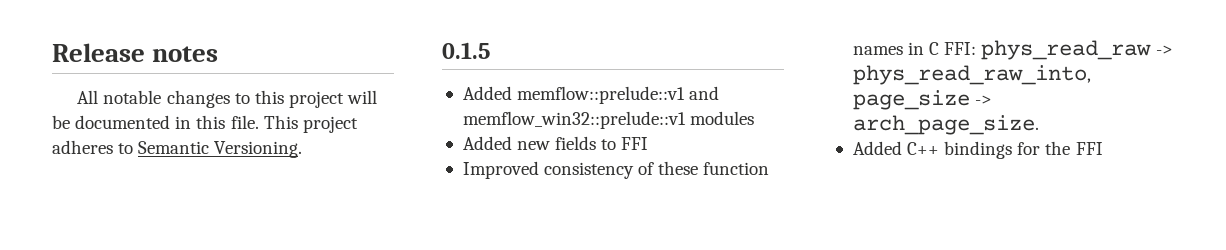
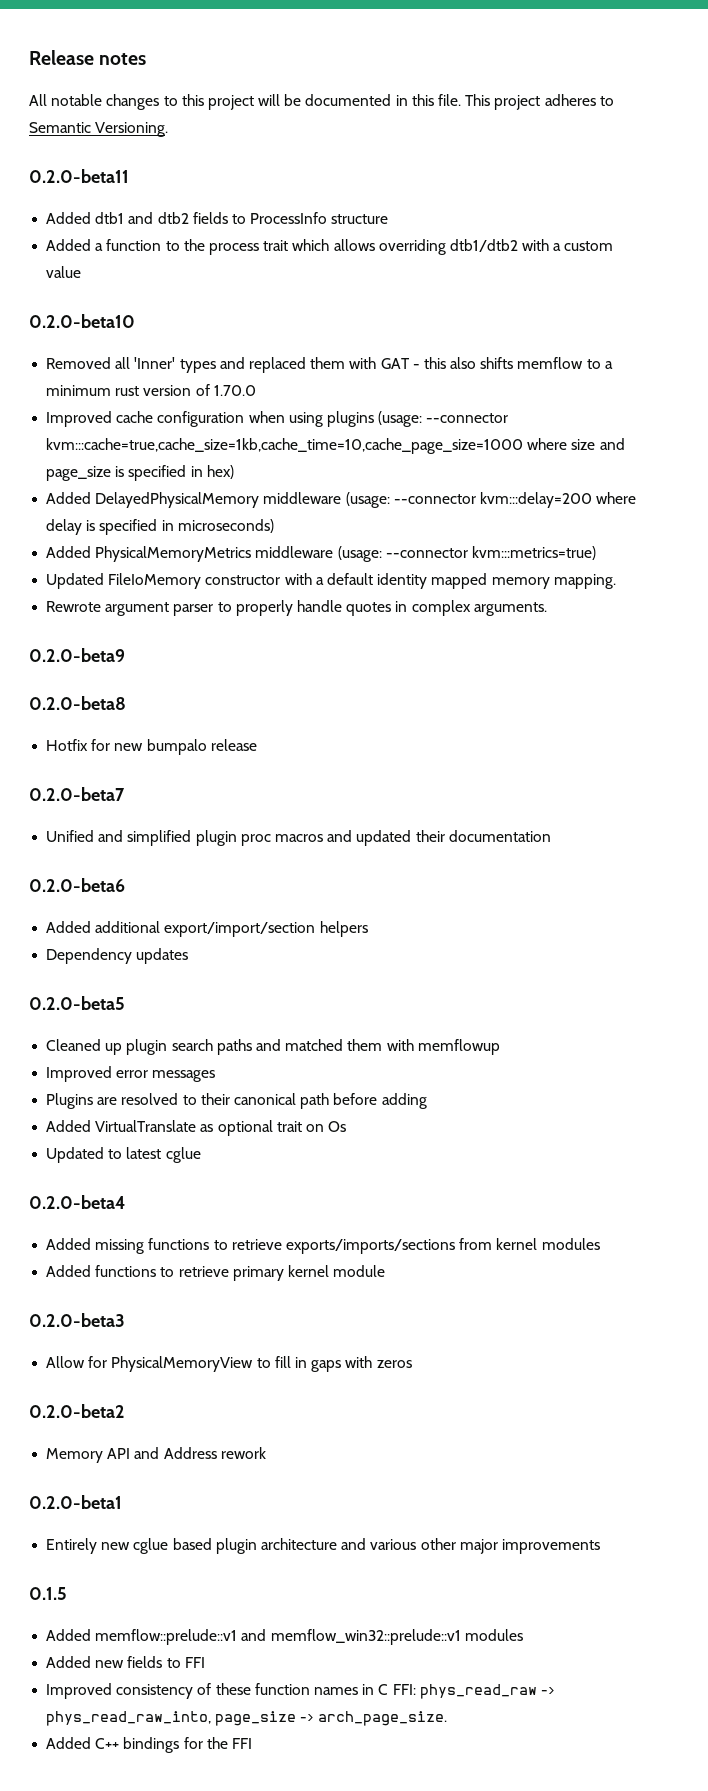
+ 0.2.0-beta11
+ Added dtb1 and dtb2 fields to ProcessInfo structure
+ Added a function to the process trait which allows overriding dtb1/dtb2 with a custom value
+ 0.2.0-beta10
+ Removed all 'Inner' types and replaced them with GAT - this also shifts memflow to a minimum rust version of 1.70.0
+ Improved cache configuration when using plugins (usage: --connector kvm:::cache=true,cache_size=1kb,cache_time=10,cache_page_size=1000 where size and page_size is specified in hex)
+ Added DelayedPhysicalMemory middleware (usage: --connector kvm:::delay=200 where delay is specified in microseconds)
+ Added PhysicalMemoryMetrics middleware (usage: --connector kvm:::metrics=true)
+ Updated FileIoMemory constructor with a default identity mapped memory mapping.
+ Rewrote argument parser to properly handle quotes in complex arguments.
+ 0.2.0-beta9
+ 0.2.0-beta8
+ Hotfix for new bumpalo release
+ 0.2.0-beta7
+ Unified and simplified plugin proc macros and updated their documentation
+ 0.2.0-beta6
+ Added additional export/import/section helpers
+ Dependency updates
+ 0.2.0-beta5
+ Cleaned up plugin search paths and matched them with memflowup
+ Improved error messages
+ Plugins are resolved to their canonical path before adding
+ Added VirtualTranslate as optional trait on Os
+ Updated to latest cglue
+ 0.2.0-beta4
+ Added missing functions to retrieve exports/imports/sections from kernel modules
+ Added functions to retrieve primary kernel module
+ 0.2.0-beta3
+ Allow for PhysicalMemoryView to fill in gaps with zeros
+ 0.2.0-beta2
+ Memory API and Address rework
+ 0.2.0-beta1
+ Entirely new cglue based plugin architecture and various other major improvements

